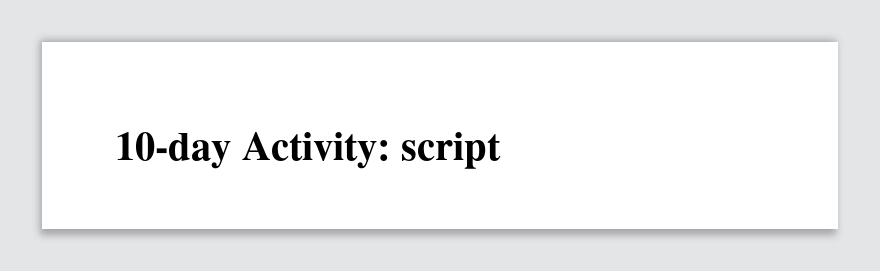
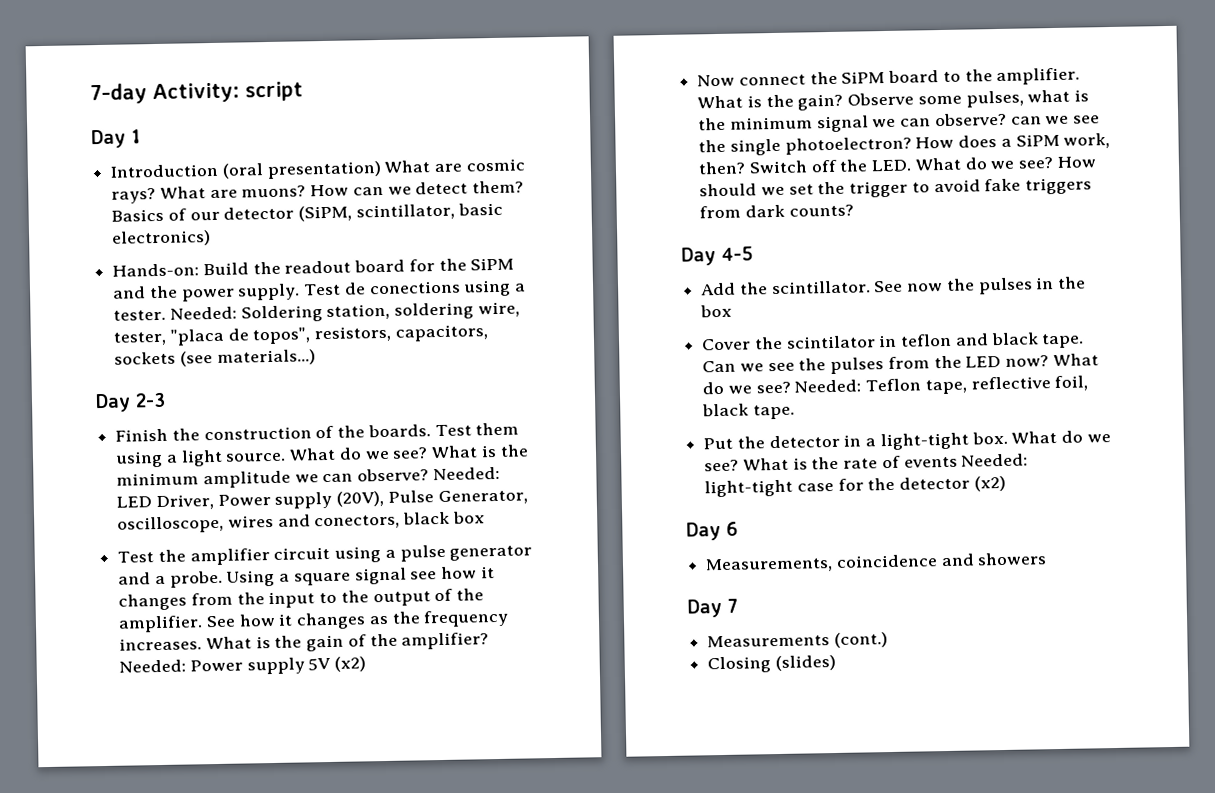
- 10-day Activity: script
+ 7-day Activity: script
+ Day 1
+ Introduction (oral presentation) What are cosmic rays? What are muons? How can we detect them? Basics of our detector (SiPM, scintillator, basic electronics)
+ Hands-on: Build the readout board for the SiPM and the power supply. Test de conections using a tester. Needed: Soldering station, soldering wire, tester, "placa de topos", resistors, capacitors, sockets (see materials...)
+ Day 2-3
+ Finish the construction of the boards. Test them using a light source. What do we see? What is the minimum amplitude we can observe? Needed: LED Driver, Power supply (20V), Pulse Generator, oscilloscope, wires and conectors, black box
+ Test the amplifier circuit using a pulse generator and a probe. Using a square signal see how it changes from the input to the output of the amplifier. See how it changes as the frequency increases. What is the gain of the amplifier? Needed: Power supply 5V (x2)
+ Now connect the SiPM board to the amplifier. What is the gain? Observe some pulses, what is the minimum signal we can observe? can we see the single photoelectron? How does a SiPM work, then? Switch off the LED. What do we see? How should we set the trigger to avoid fake triggers from dark counts?
+ Day 4-5
+ Add the scintillator. See now the pulses in the box
+ Cover the scintilator in teflon and black tape. Can we see the pulses from the LED now? What do we see? Needed: Teflon tape, reflective foil, black tape.
+ Put the detector in a light-tight box. What do we see? What is the rate of events Needed: light-tight case for the detector (x2)
+ Day 6
+ Measurements, coincidence and showers
+ Day 7
+ Measurements (cont.)
+ Closing (slides)

